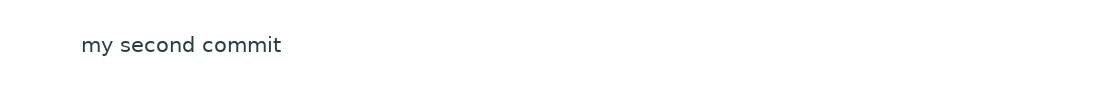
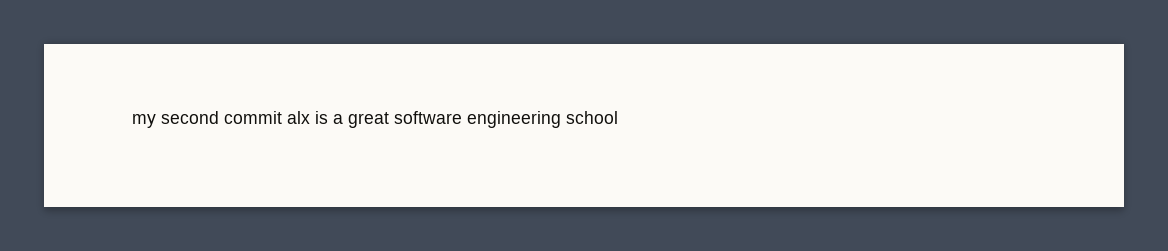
- my second commit
+ my second commit alx is a great software engineering school

